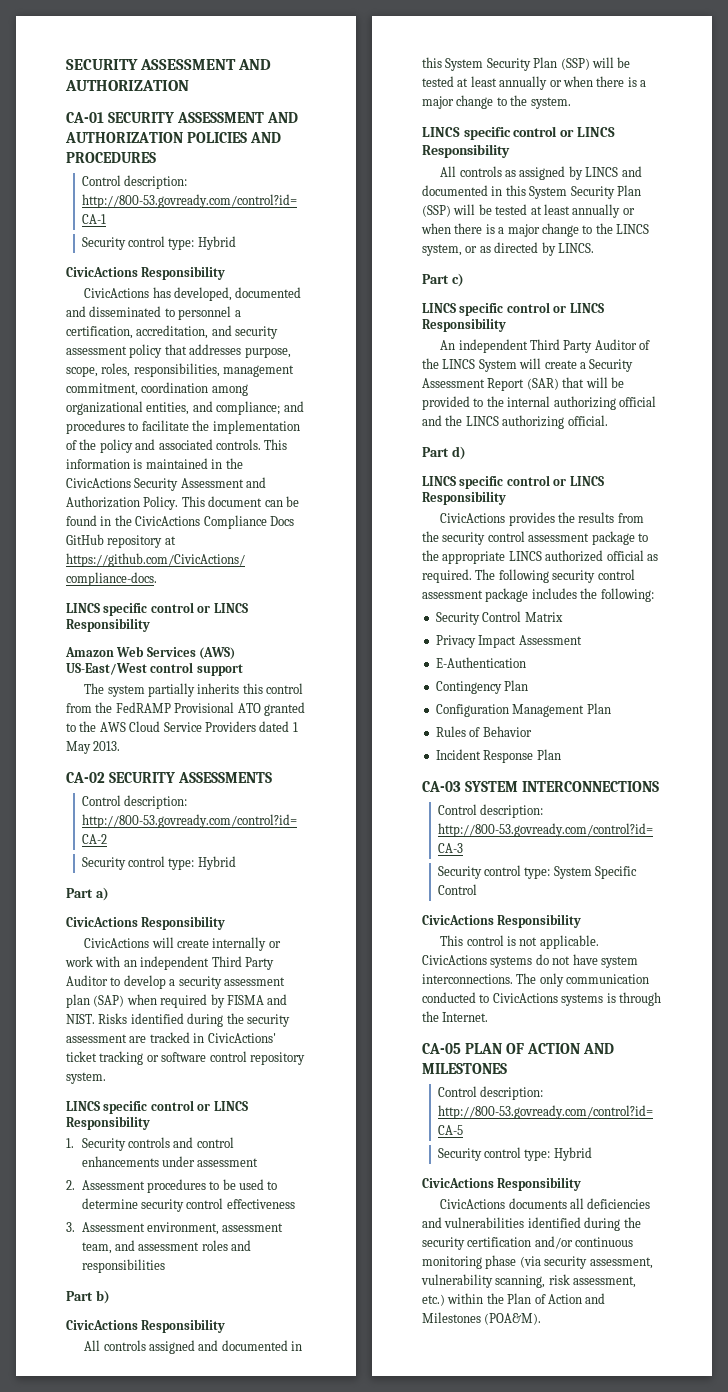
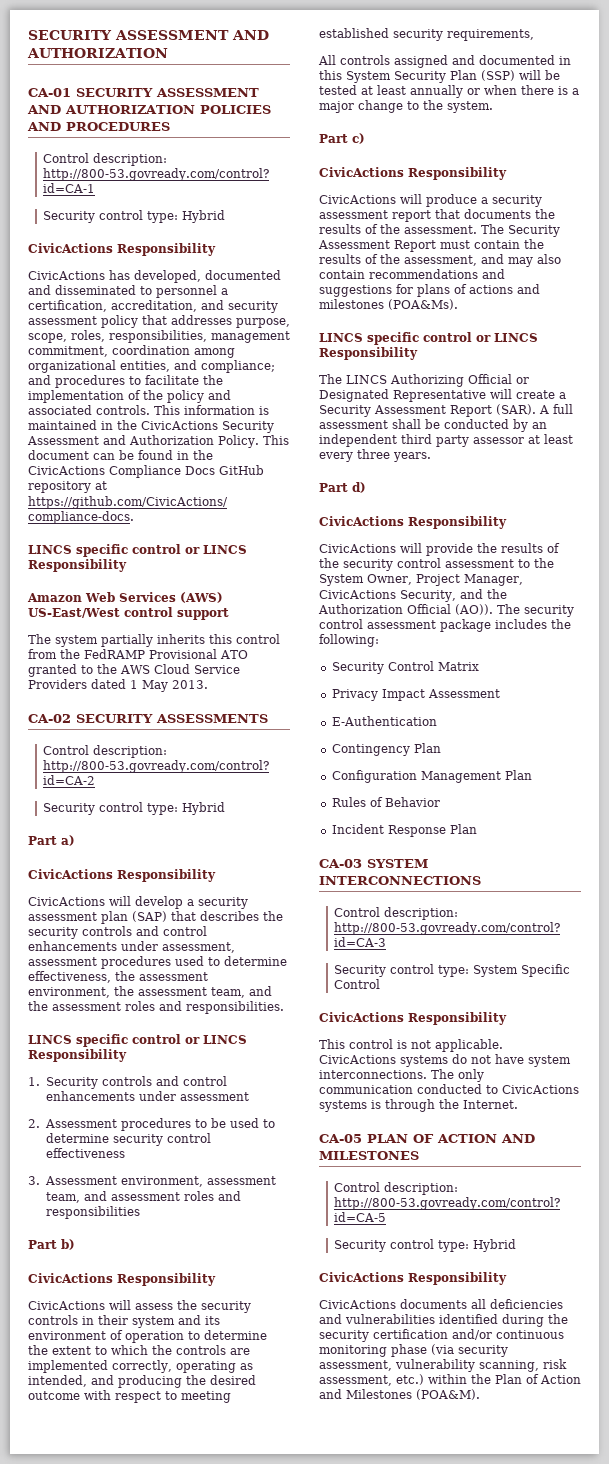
- CivicActions will create internally or work with an independent Third Party Auditor to develop a security assessment plan (SAP) when required by FISMA and NIST. Risks identified during the security assessment are tracked in CivicActions' ticket tracking or software control repository system.
+ CivicActions will develop a security assessment plan (SAP) that describes the security controls and control enhancements under assessment, assessment procedures used to determine effectiveness, the assessment environment, the assessment team, and the assessment roles and responsibilities.
+ CivicActions will assess the security controls in their system and its environment of operation to determine the extent to which the controls are implemented correctly, operating as intended, and producing the desired outcome with respect to meeting established security requirements,
  All controls assigned and documented in this System Security Plan (SSP) will be tested at least annually or when there is a major change to the system.
+ Part c)
+ CivicActions Responsibility
+ CivicActions will produce a security assessment report that documents the results of the assessment. The Security Assessment Report must contain the results of the assessment, and may also contain recommendations and suggestions for plans of actions and milestones (POA&Ms).
  LINCS specific control or LINCS Responsibility
- All controls as assigned by LINCS and documented in this System Security Plan (SSP) will be tested at least annually or when there is a major change to the LINCS system, or as directed by LINCS.
- Part c)
- LINCS specific control or LINCS Responsibility
- An independent Third Party Auditor of the LINCS System will create a Security Assessment Report (SAR) that will be provided to the internal authorizing official and the LINCS authorizing official.
+ The LINCS Authorizing Official or Designated Representative will create a Security Assessment Report (SAR). A full assessment shall be conducted by an independent third party assessor at least every three years.
  Part d)
- LINCS specific control or LINCS Responsibility
- CivicActions provides the results from the security control assessment package to the appropriate LINCS authorized official as required. The following security control assessment package includes the following:
+ CivicActions Responsibility
+ CivicActions will provide the results of the security control assessment to the System Owner, Project Manager, CivicActions Security, and the Authorization Official (AO)). The security control assessment package includes the following:

